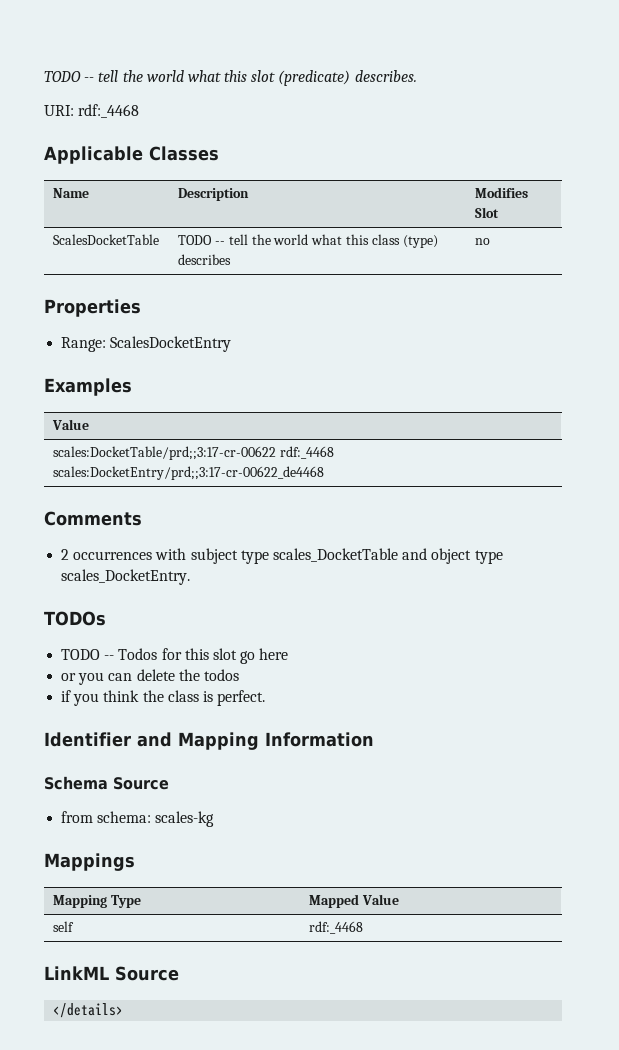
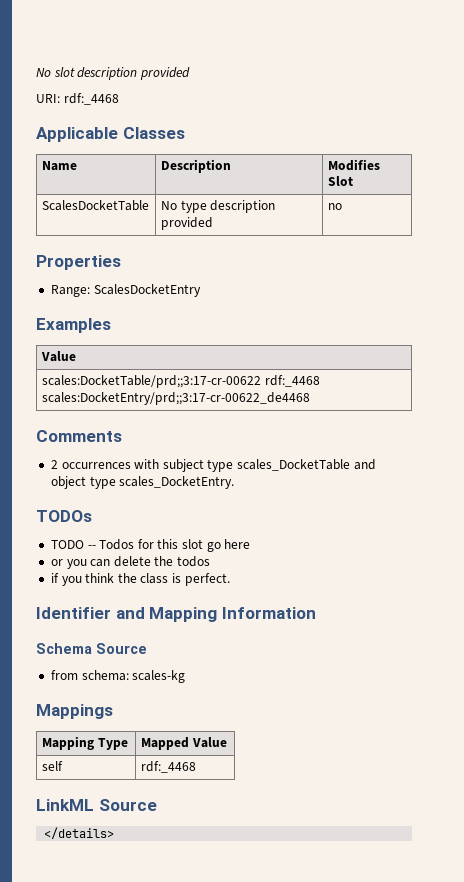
- TODO -- tell the world what this slot (predicate) describes.
+ No slot description provided
- ScalesDocketTable | TODO -- tell the world what this class (type) describes | no
+ ScalesDocketTable | No type description provided | no

